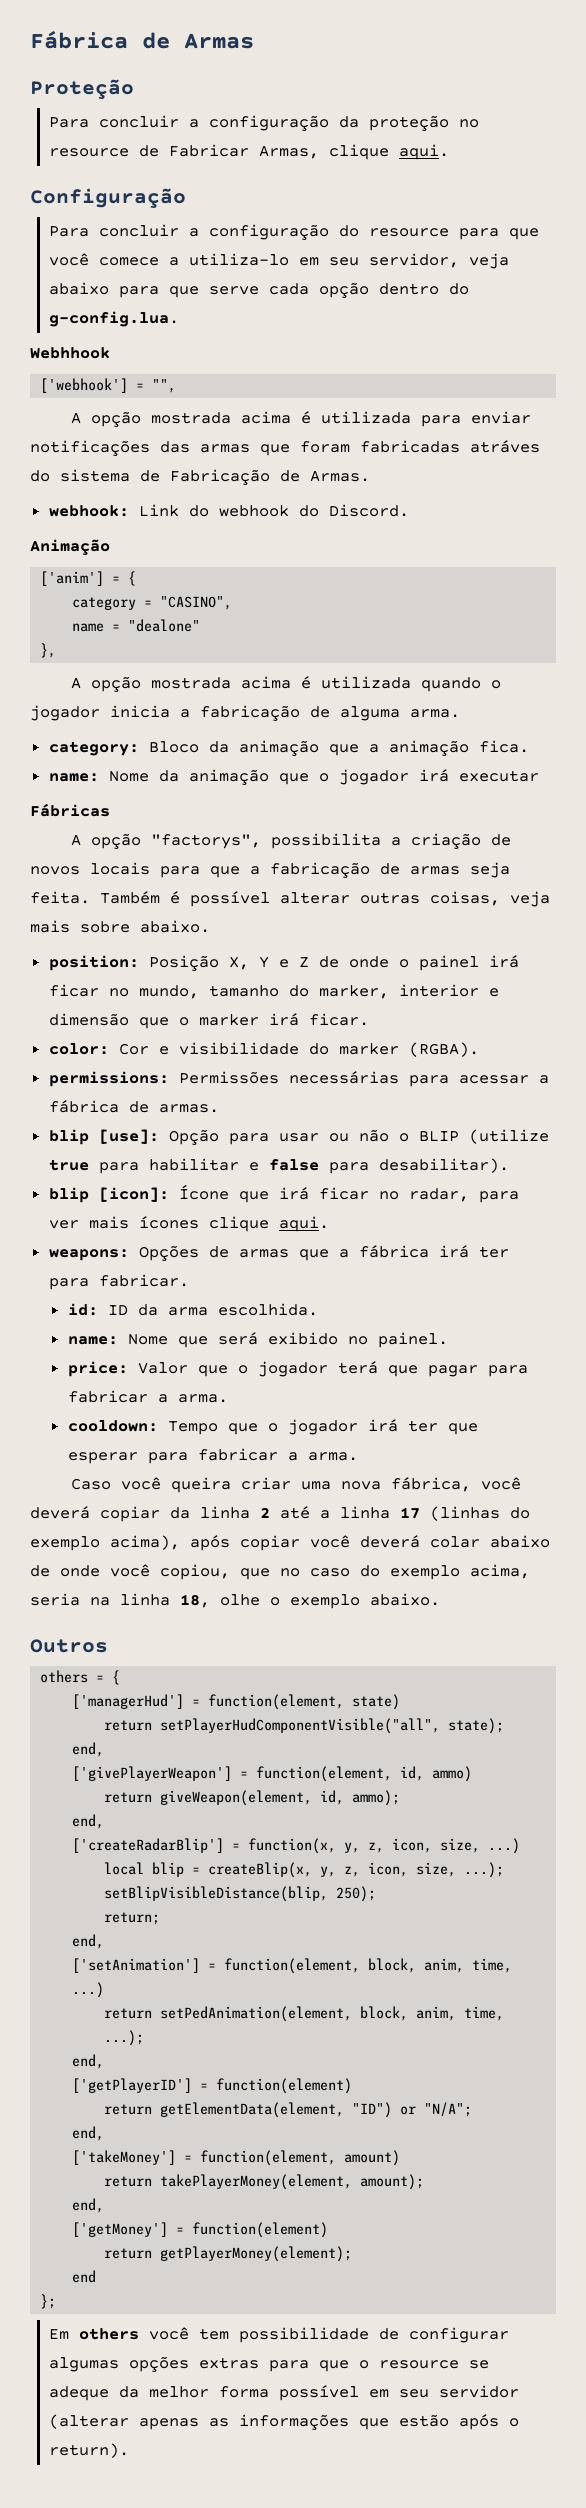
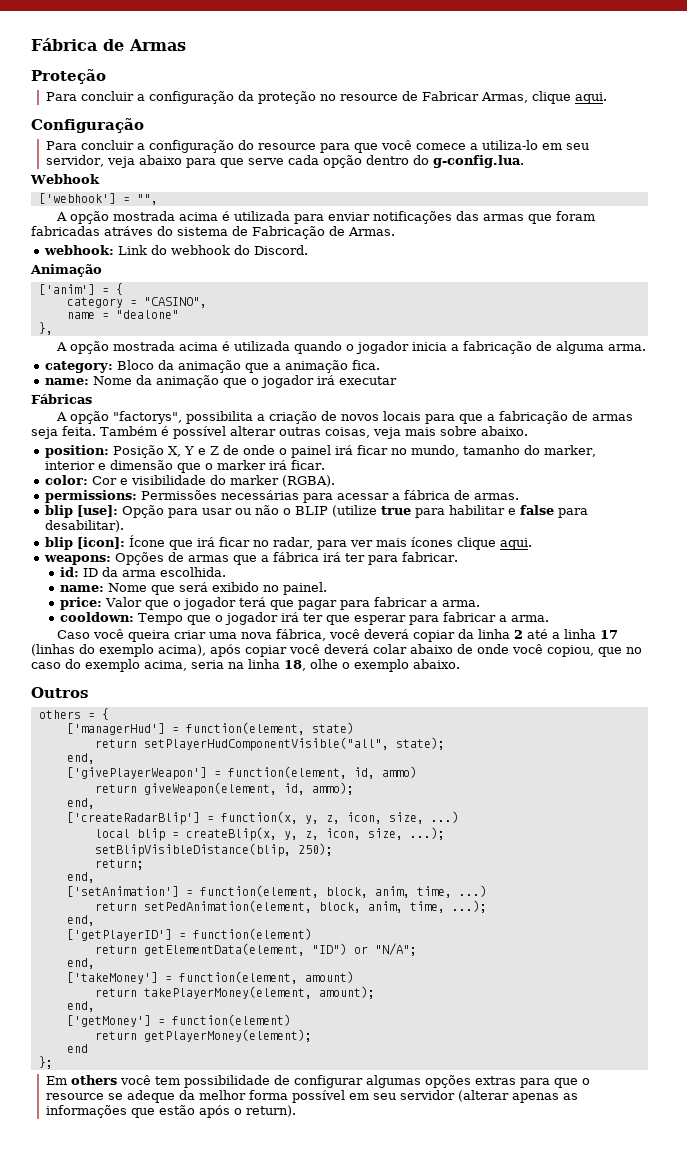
- Webhhook
+ Webhook

